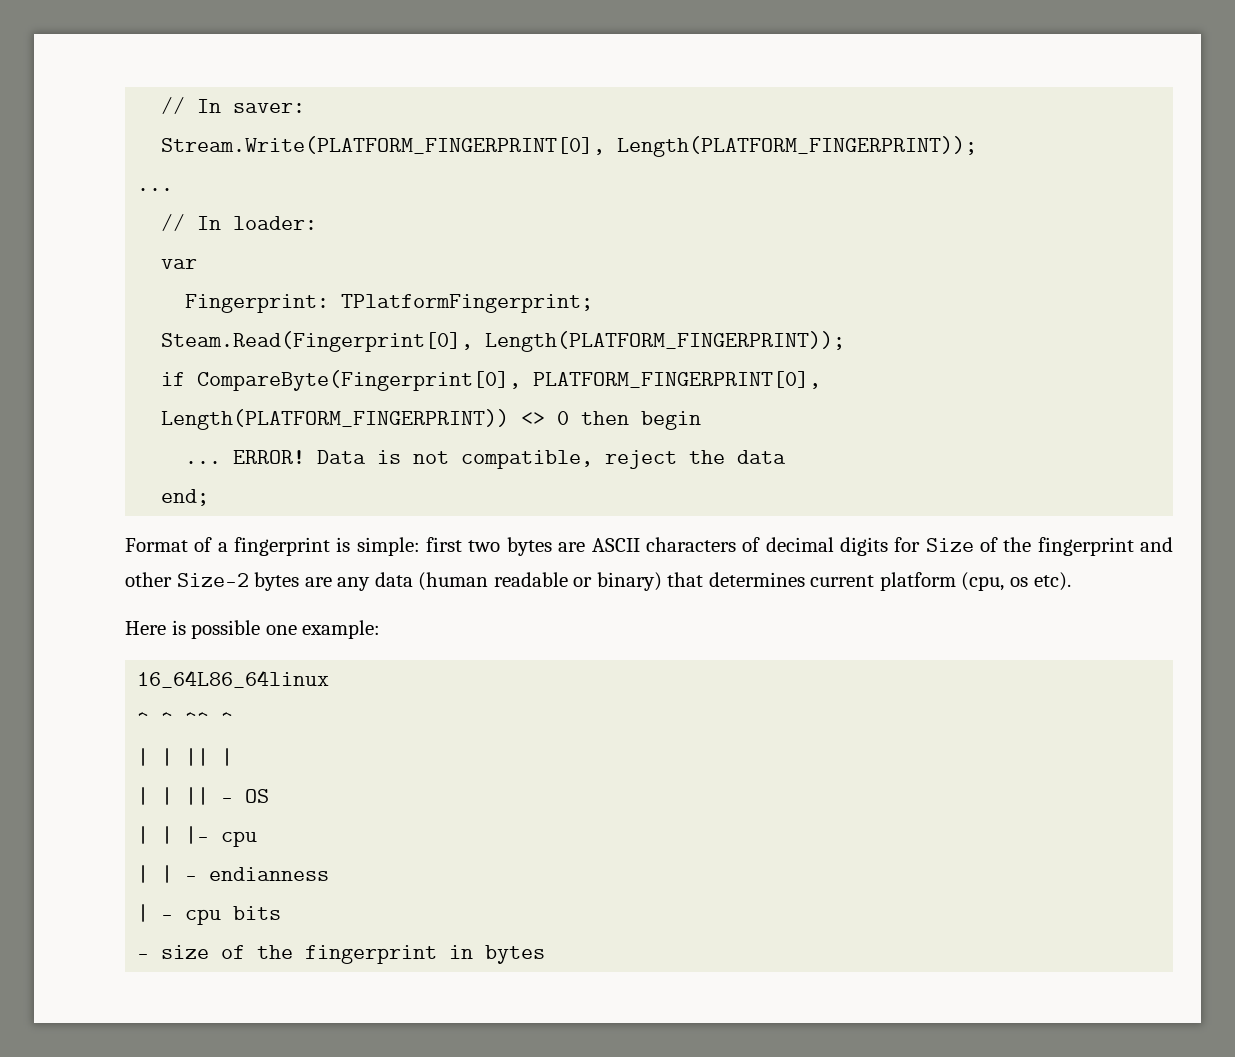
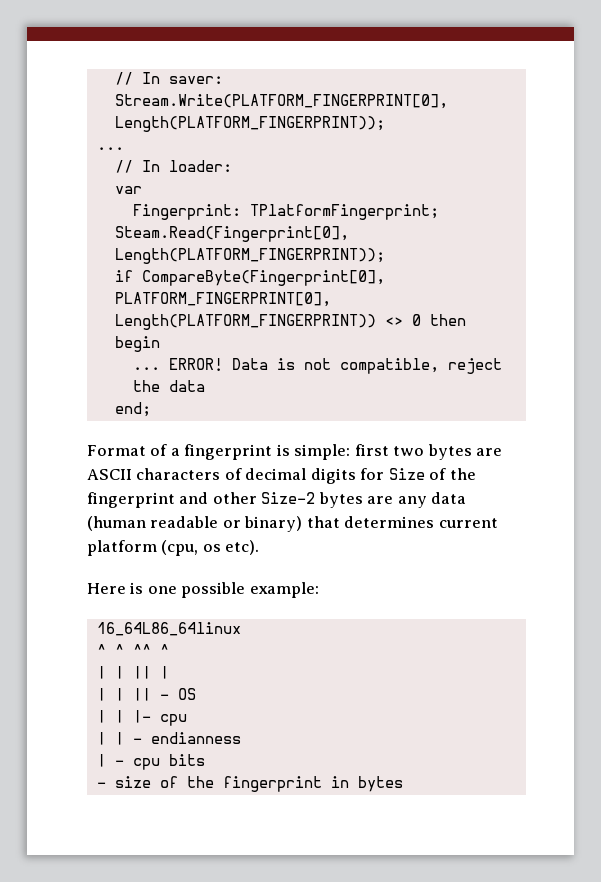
- Here is possible one example:
+ Here is one possible example:

